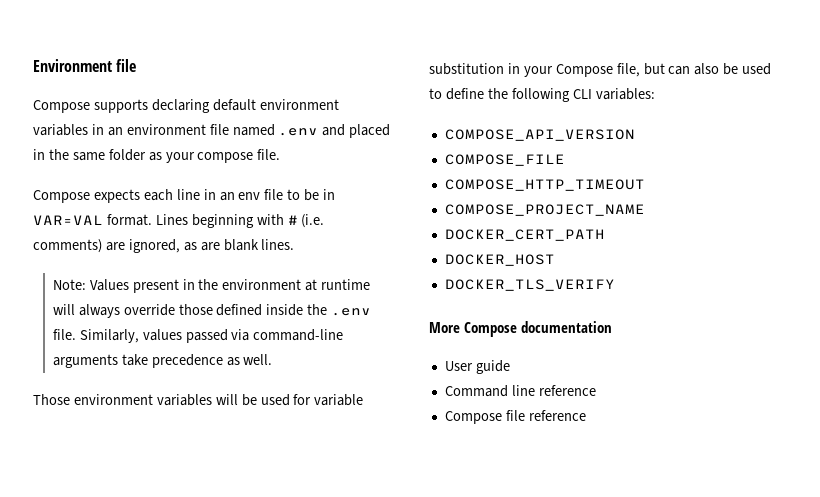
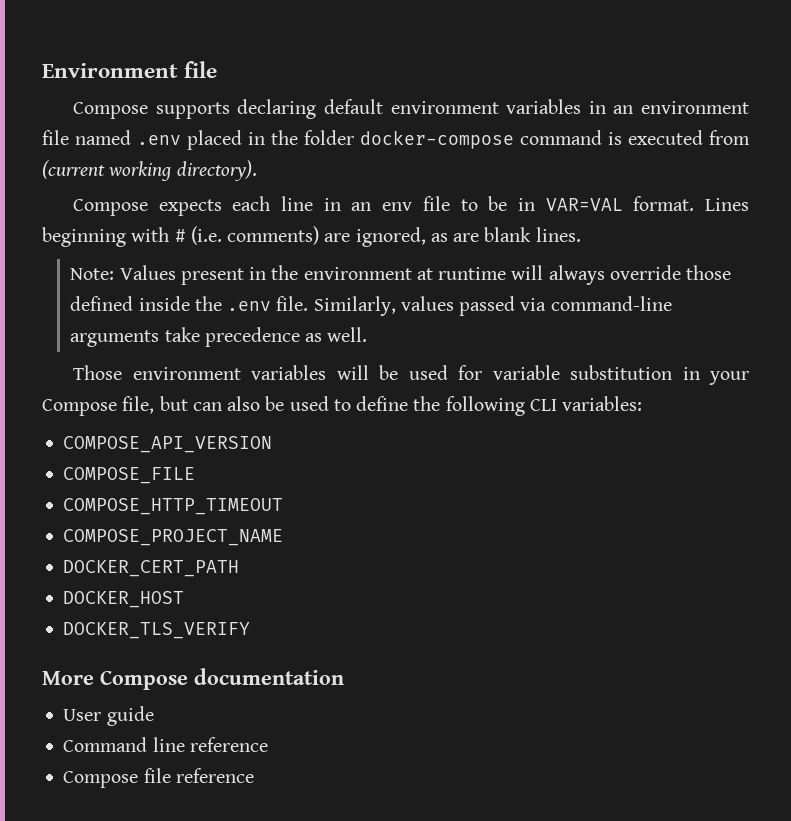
- Compose supports declaring default environment variables in an environment file named .env and placed in the same folder as your compose file.
+ Compose supports declaring default environment variables in an environment file named .env placed in the folder docker-compose command is executed from (current working directory).

